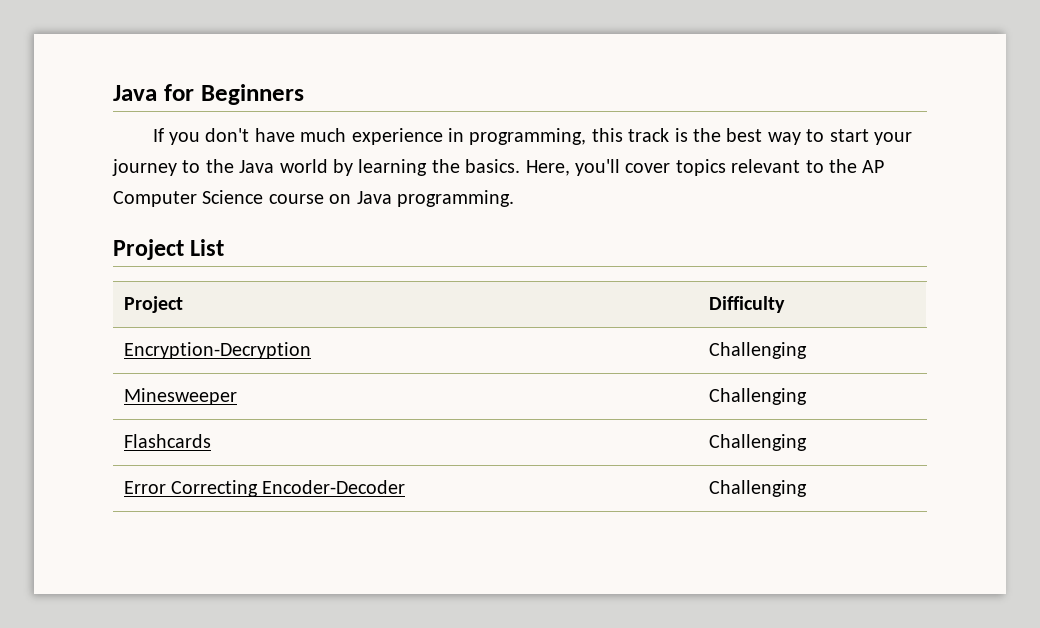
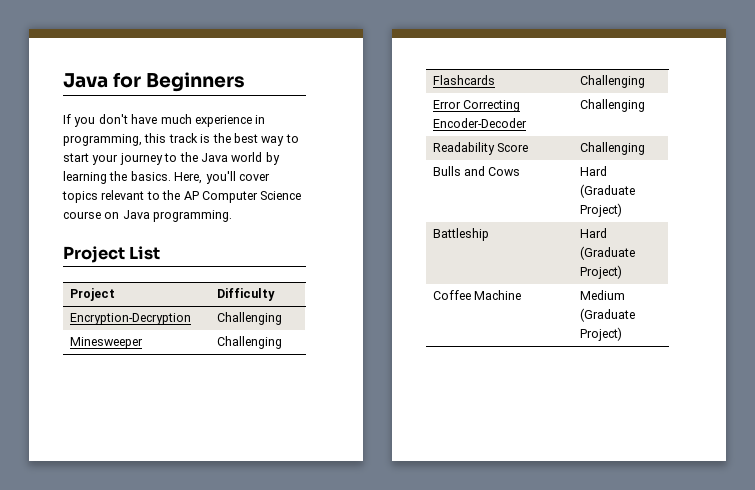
+ Readability Score | Challenging
+ Bulls and Cows | Hard (Graduate Project)
+ Battleship | Hard (Graduate Project)
+ Coffee Machine | Medium (Graduate Project)

